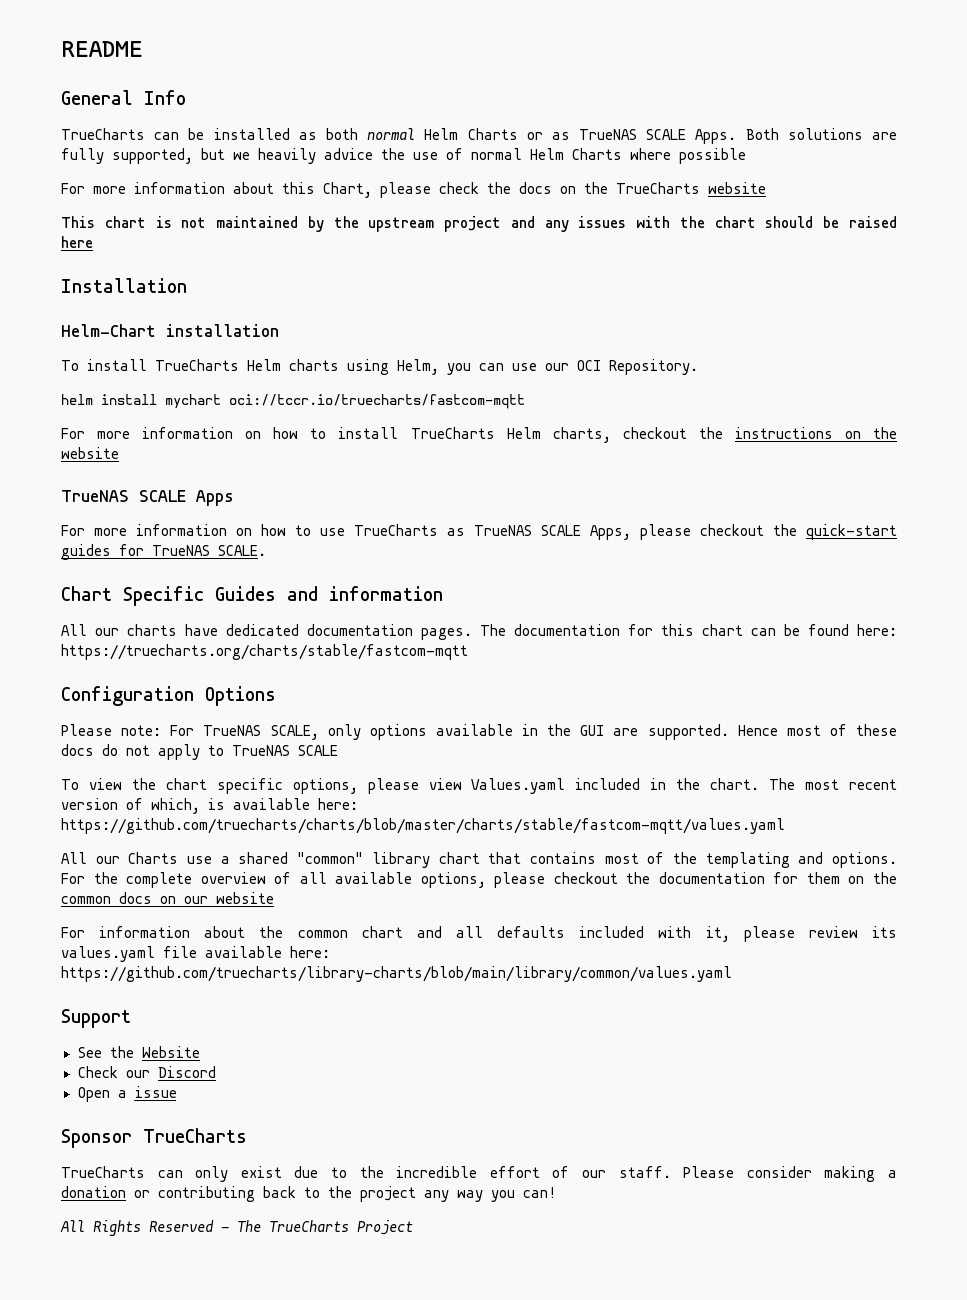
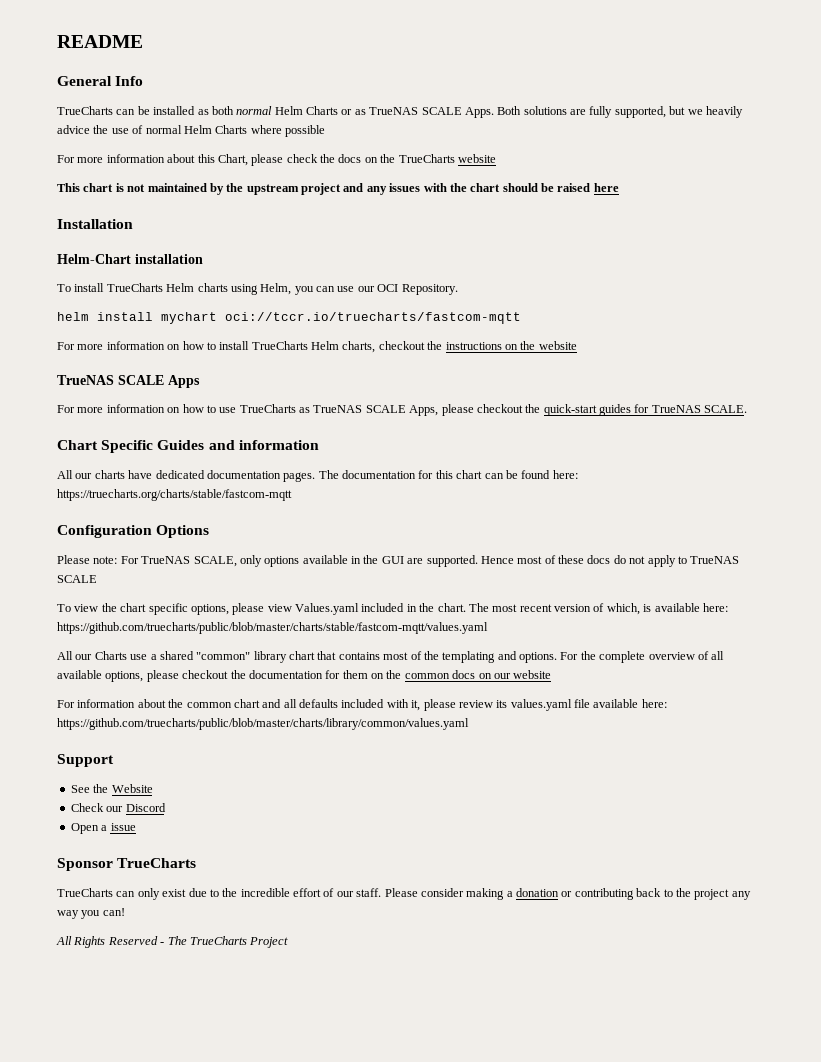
- The most recent version of which, is available here: https://github.com/truecharts/charts/blob/master/charts/stable/fastcom-mqtt/values.yaml
+ The most recent version of which, is available here: https://github.com/truecharts/public/blob/master/charts/stable/fastcom-mqtt/values.yaml
- For information about the common chart and all defaults included with it, please review its values.yaml file available here: https://github.com/truecharts/library-charts/blob/main/library/common/values.yaml
+ For information about the common chart and all defaults included with it, please review its values.yaml file available here: https://github.com/truecharts/public/blob/master/charts/library/common/values.yaml

